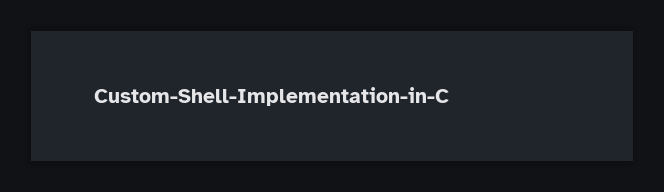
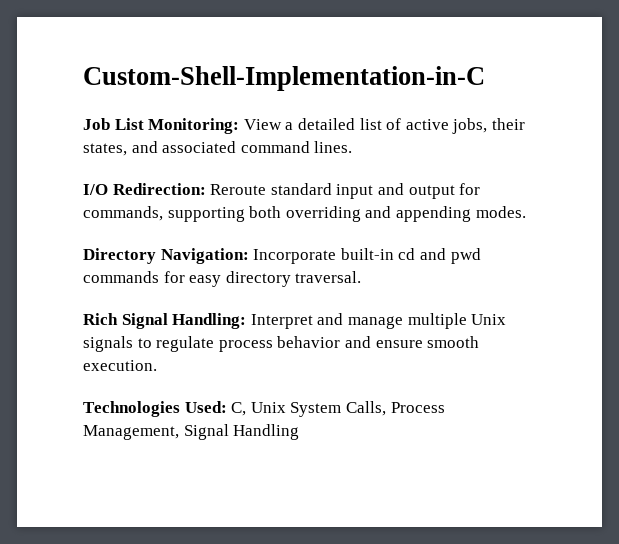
+ Job List Monitoring: View a detailed list of active jobs, their states, and associated command lines.
+ I/O Redirection: Reroute standard input and output for commands, supporting both overriding and appending modes.
+ Directory Navigation: Incorporate built-in cd and pwd commands for easy directory traversal.
+ Rich Signal Handling: Interpret and manage multiple Unix signals to regulate process behavior and ensure smooth execution.
+ Technologies Used: C, Unix System Calls, Process Management, Signal Handling

